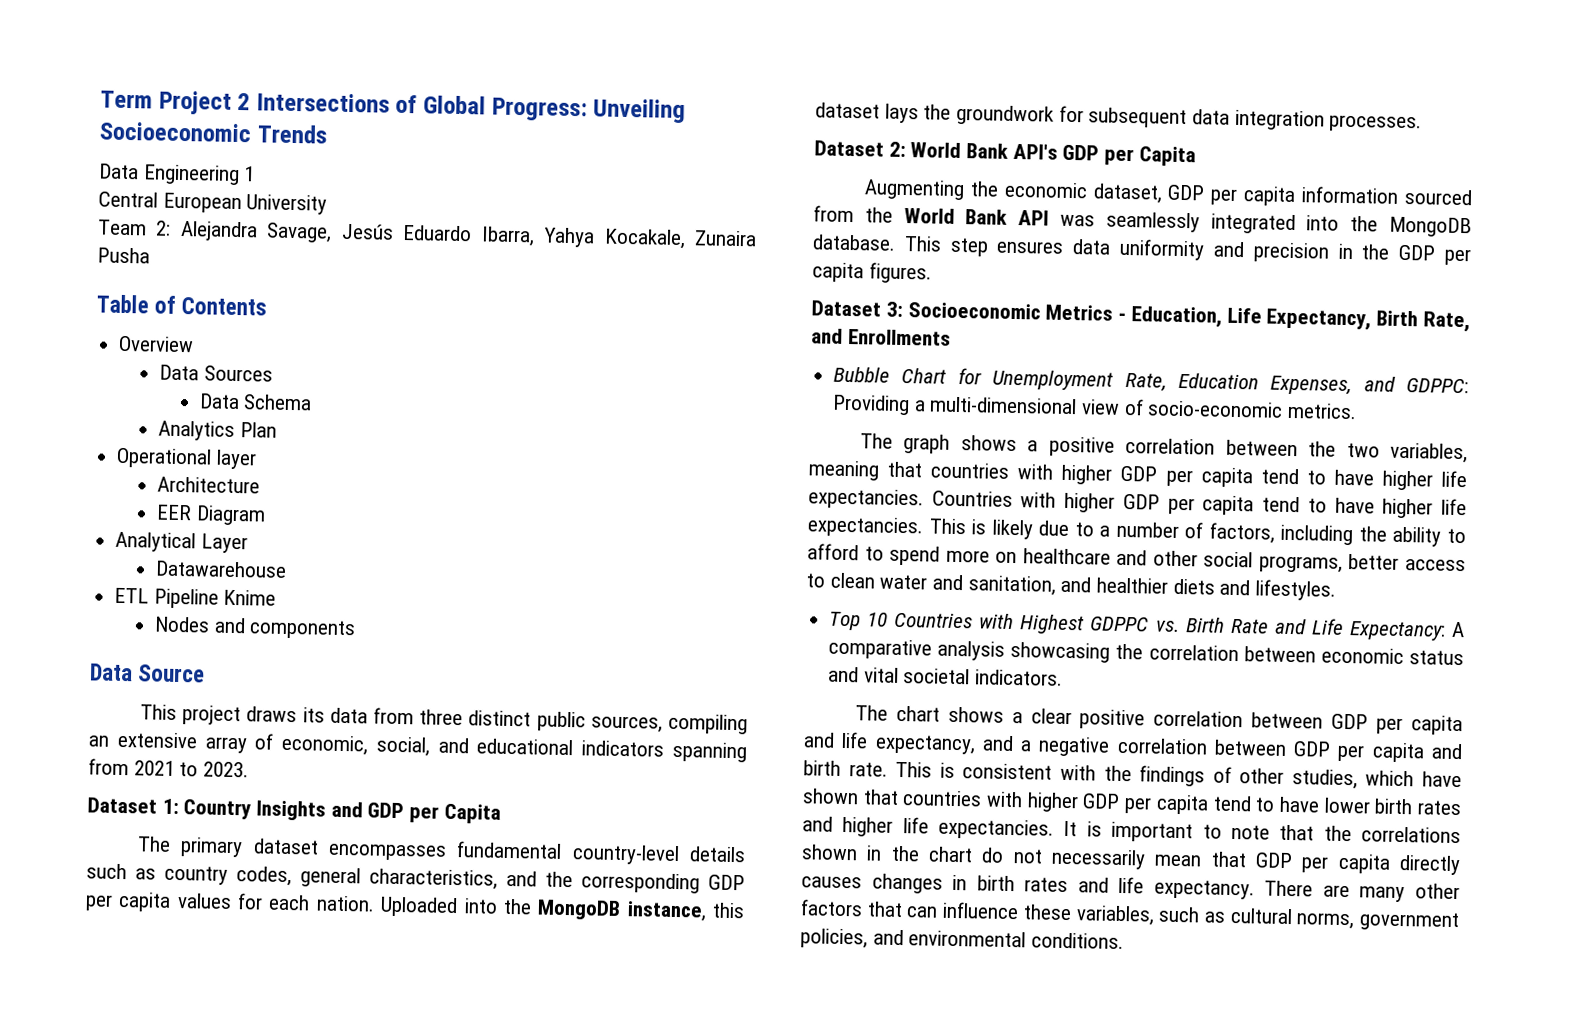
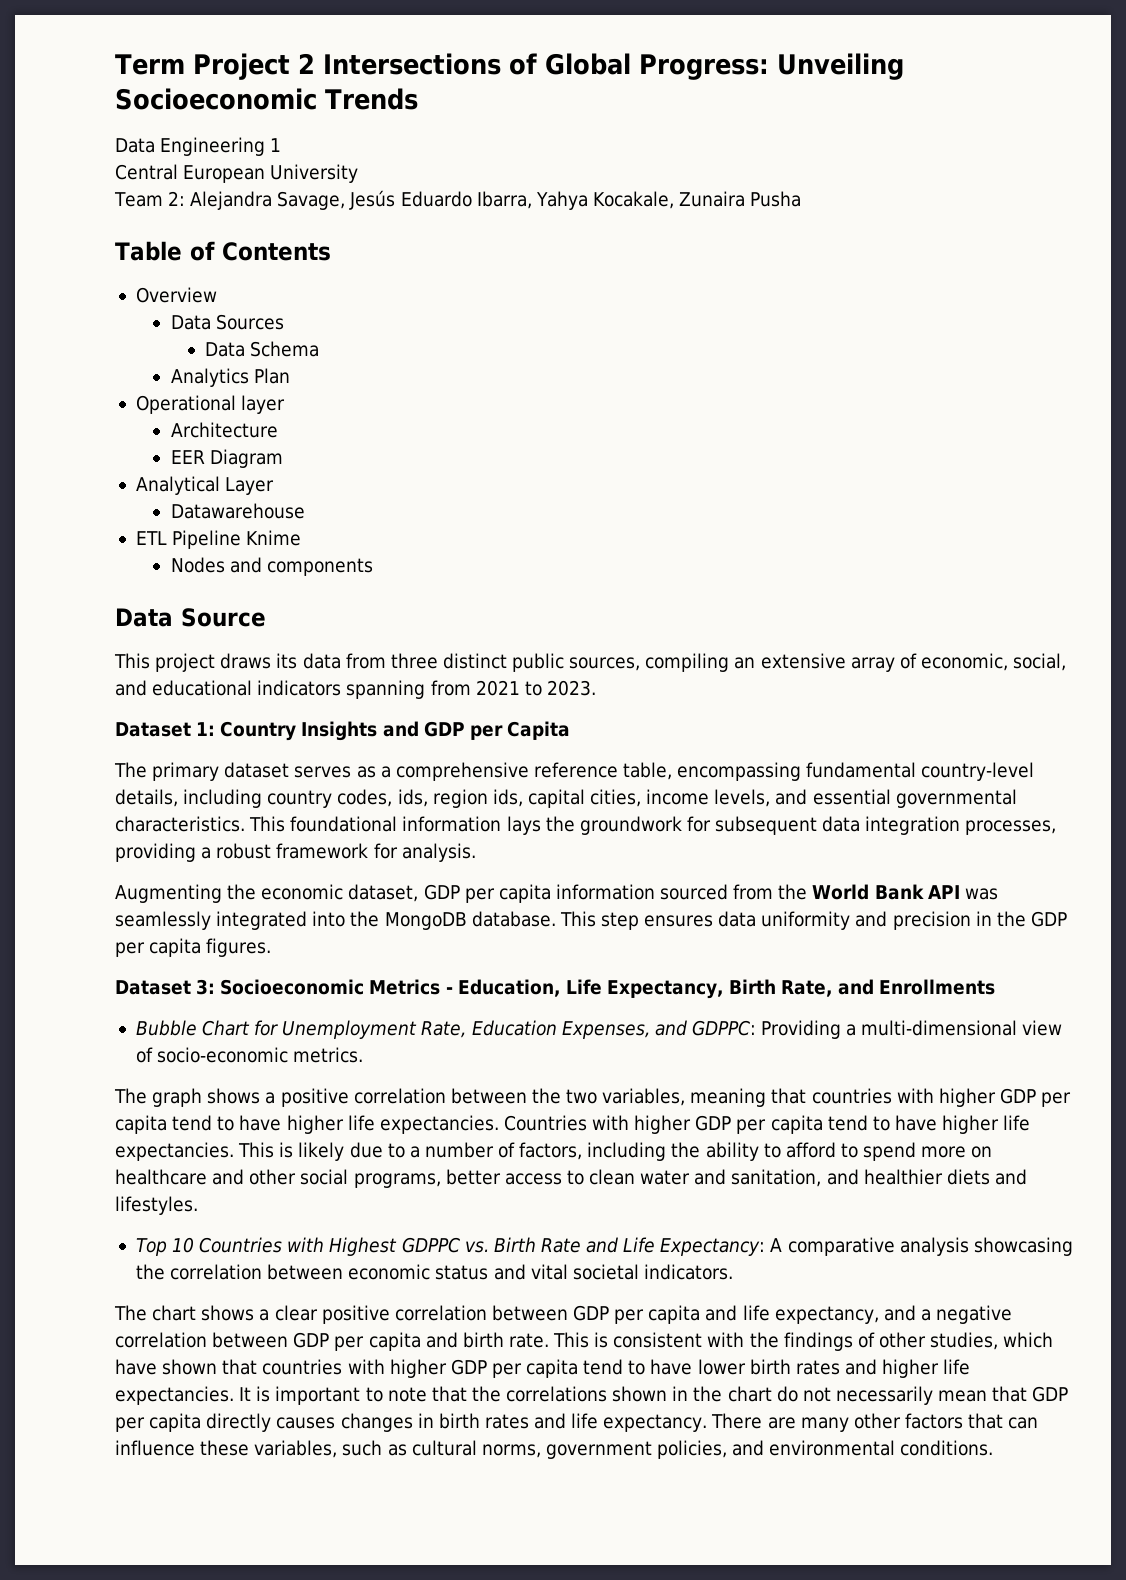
- The primary dataset encompasses fundamental country-level details such as country codes, general characteristics, and the corresponding GDP per capita values for each nation. Uploaded into the MongoDB instance, this dataset lays the groundwork for subsequent data integration processes.
- Dataset 2: World Bank API's GDP per Capita
+ The primary dataset serves as a comprehensive reference table, encompassing fundamental country-level details, including country codes, ids, region ids, capital cities, income levels, and essential governmental characteristics. This foundational information lays the groundwork for subsequent data integration processes, providing a robust framework for analysis.

